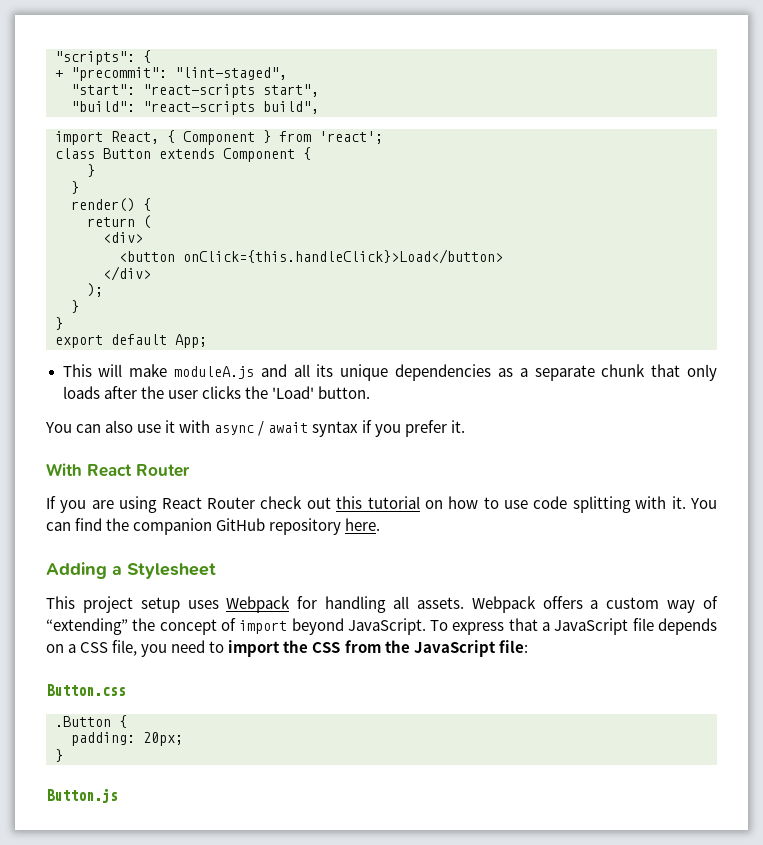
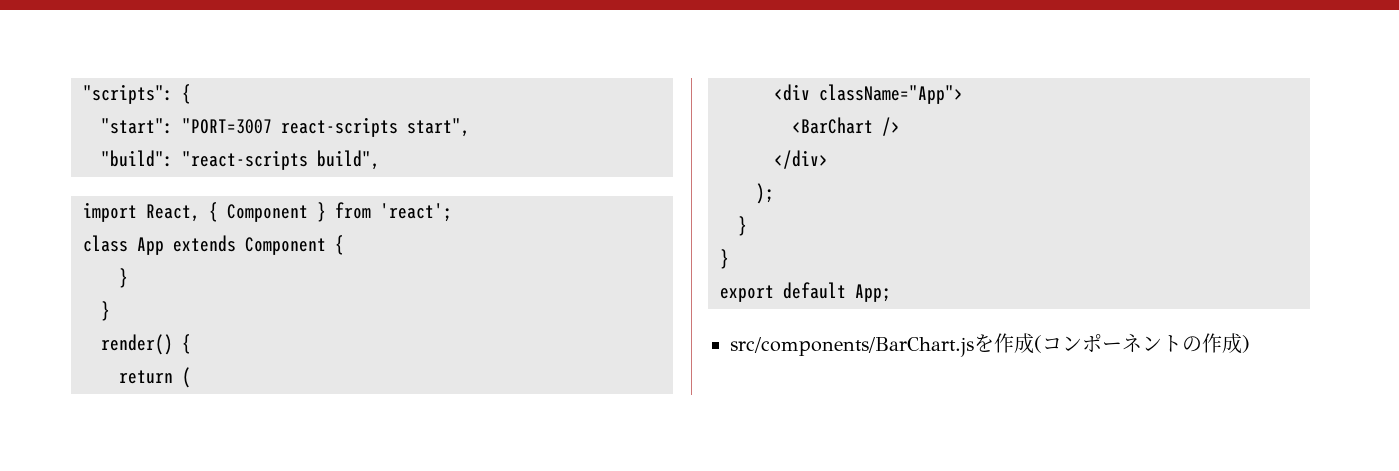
- + "precommit": "lint-staged",
- "start": "react-scripts start",
+ "start": "PORT=3007 react-scripts start",
- class Button extends Component {
+ class App extends Component {
- <div>
- <button onClick={this.handleClick}>Load</button>
+ <div className="App">
+ <BarChart />
- This will make moduleA.js and all its unique dependencies as a separate chunk that only loads after the user clicks the 'Load' button.
- You can also use it with async / await syntax if you prefer it.
- With React Router
- If you are using React Router check out this tutorial on how to use code splitting with it. You can find the companion GitHub repository here.
- Adding a Stylesheet
- This project setup uses Webpack for handling all assets. Webpack offers a custom way of “extending” the concept of import beyond JavaScript. To express that a JavaScript file depends on a CSS file, you need to import the CSS from the JavaScript file:
- Button.css
- .Button {
- padding: 20px;
- }
- Button.js
+ src/components/BarChart.jsを作成(コンポーネントの作成)

